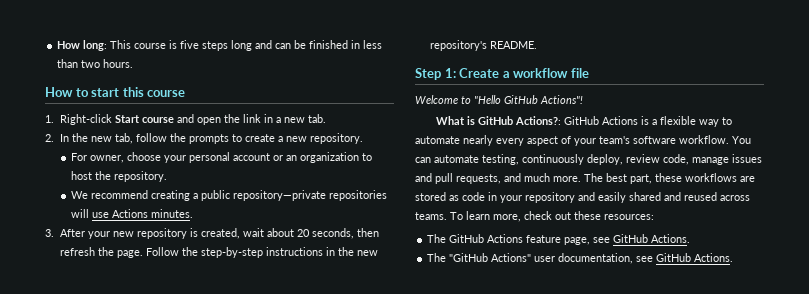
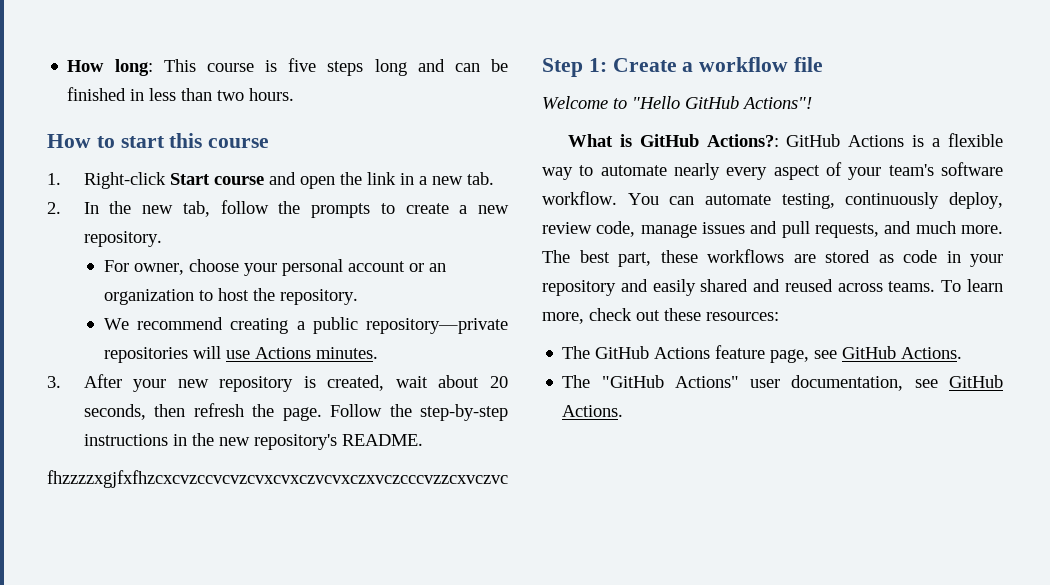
+ fhzzzzxgjfxfhzcxcvzccvcvzcvxcvxczvcvxczxvczcccvzzcxvczvc

